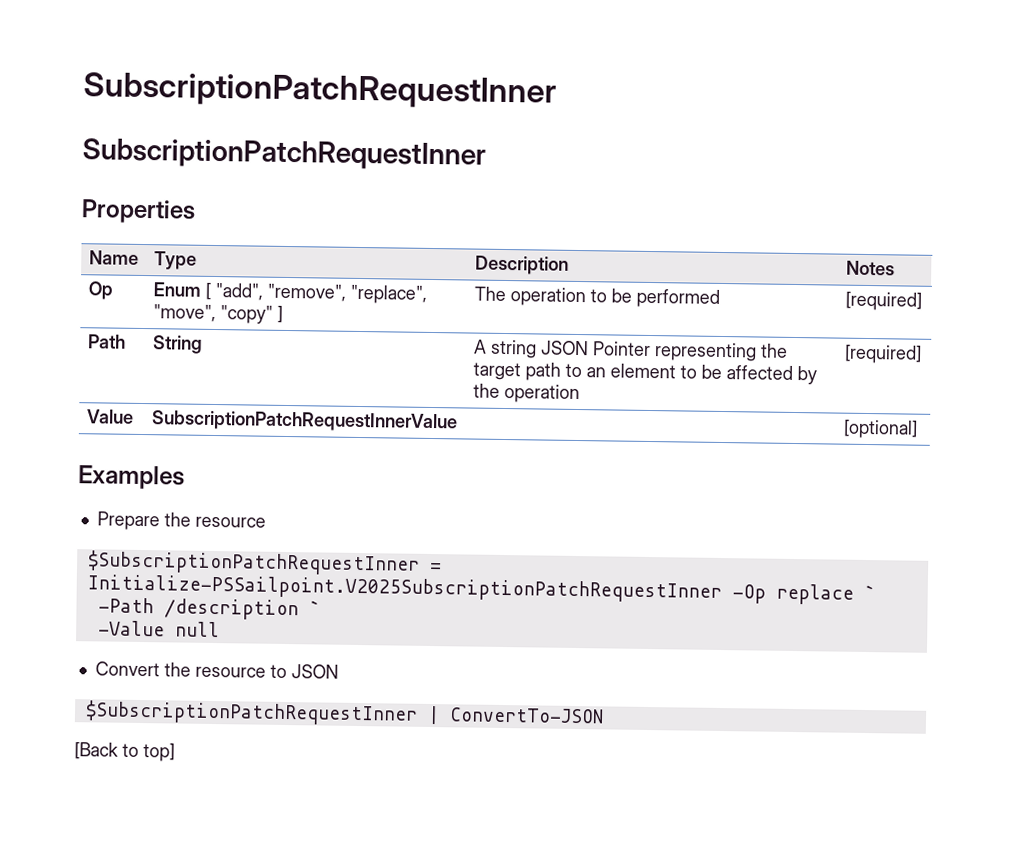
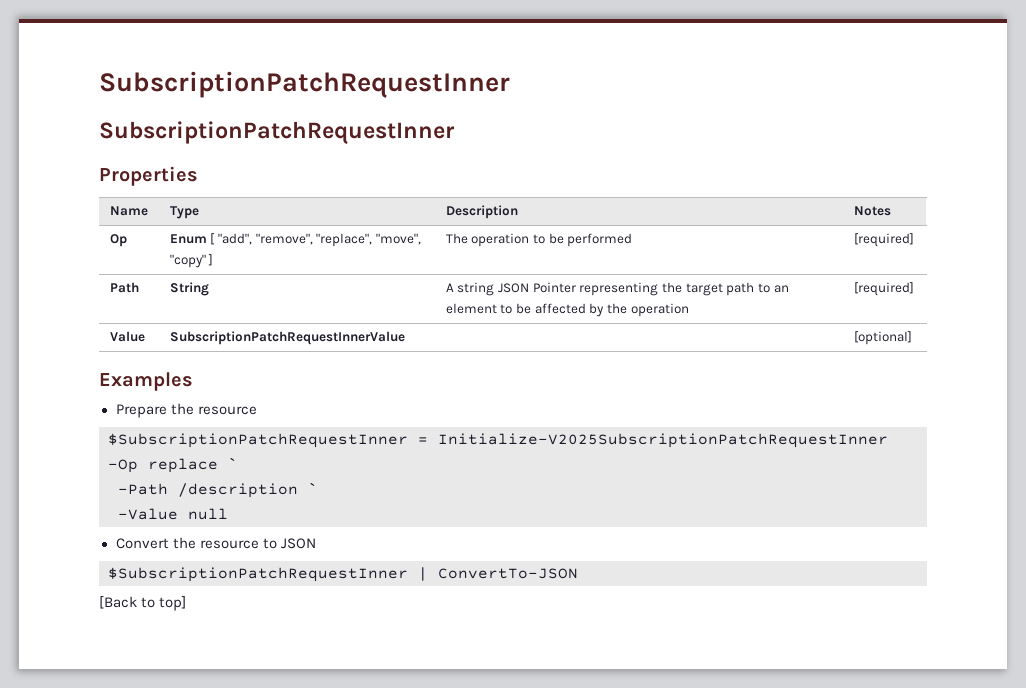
- $SubscriptionPatchRequestInner = Initialize-PSSailpoint.V2025SubscriptionPatchRequestInner -Op replace `
+ $SubscriptionPatchRequestInner = Initialize-V2025SubscriptionPatchRequestInner -Op replace `

